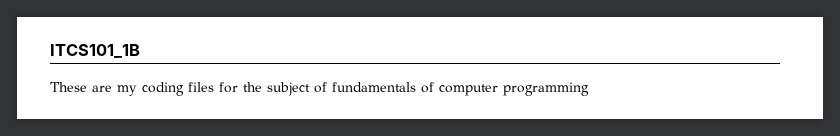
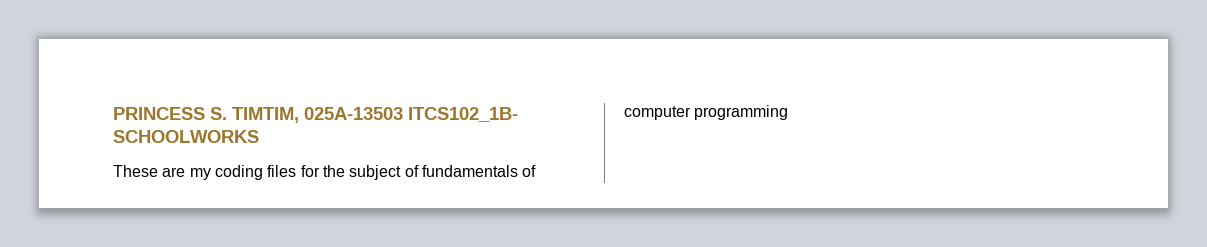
- ITCS101_1B
+ PRINCESS S. TIMTIM, 025A-13503 ITCS102_1B- SCHOOLWORKS

